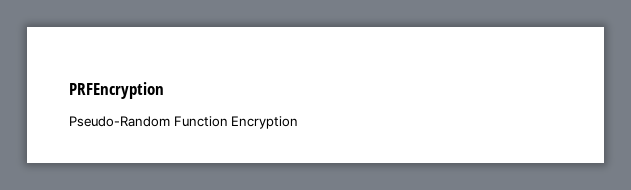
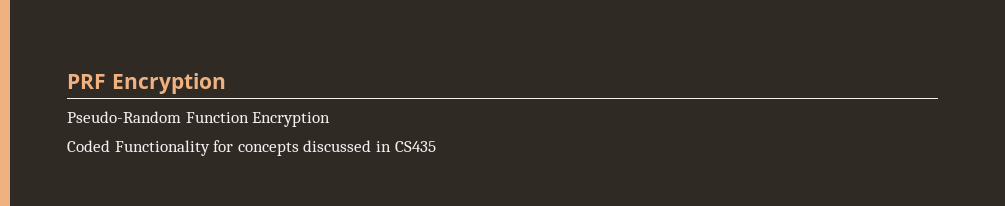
- PRFEncryption
+ PRF Encryption
+ Coded Functionality for concepts discussed in CS435

